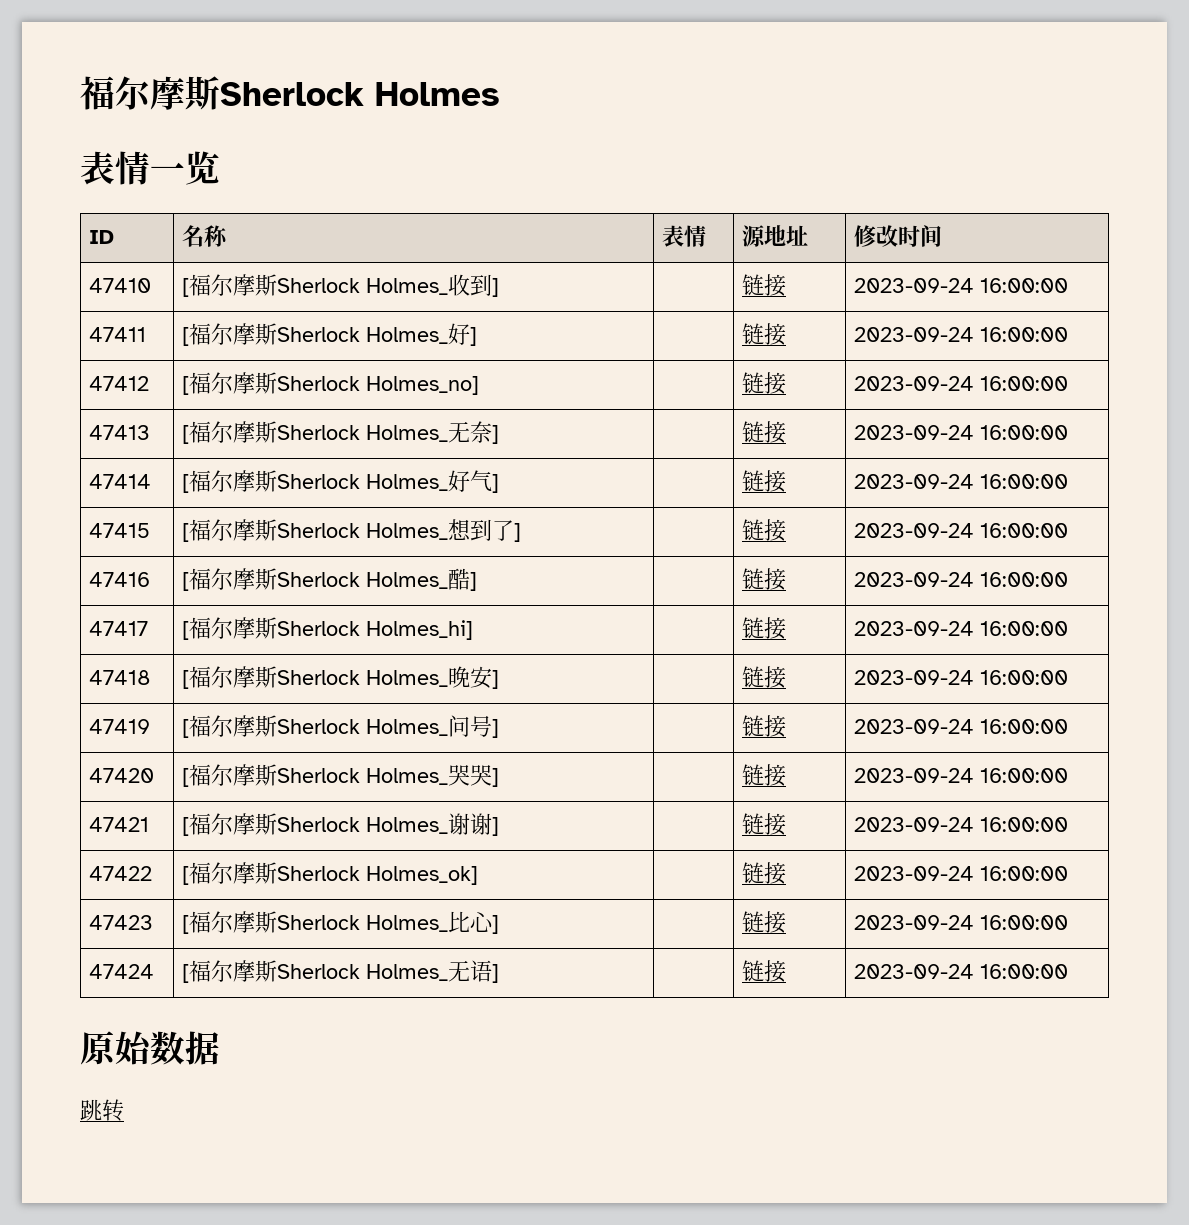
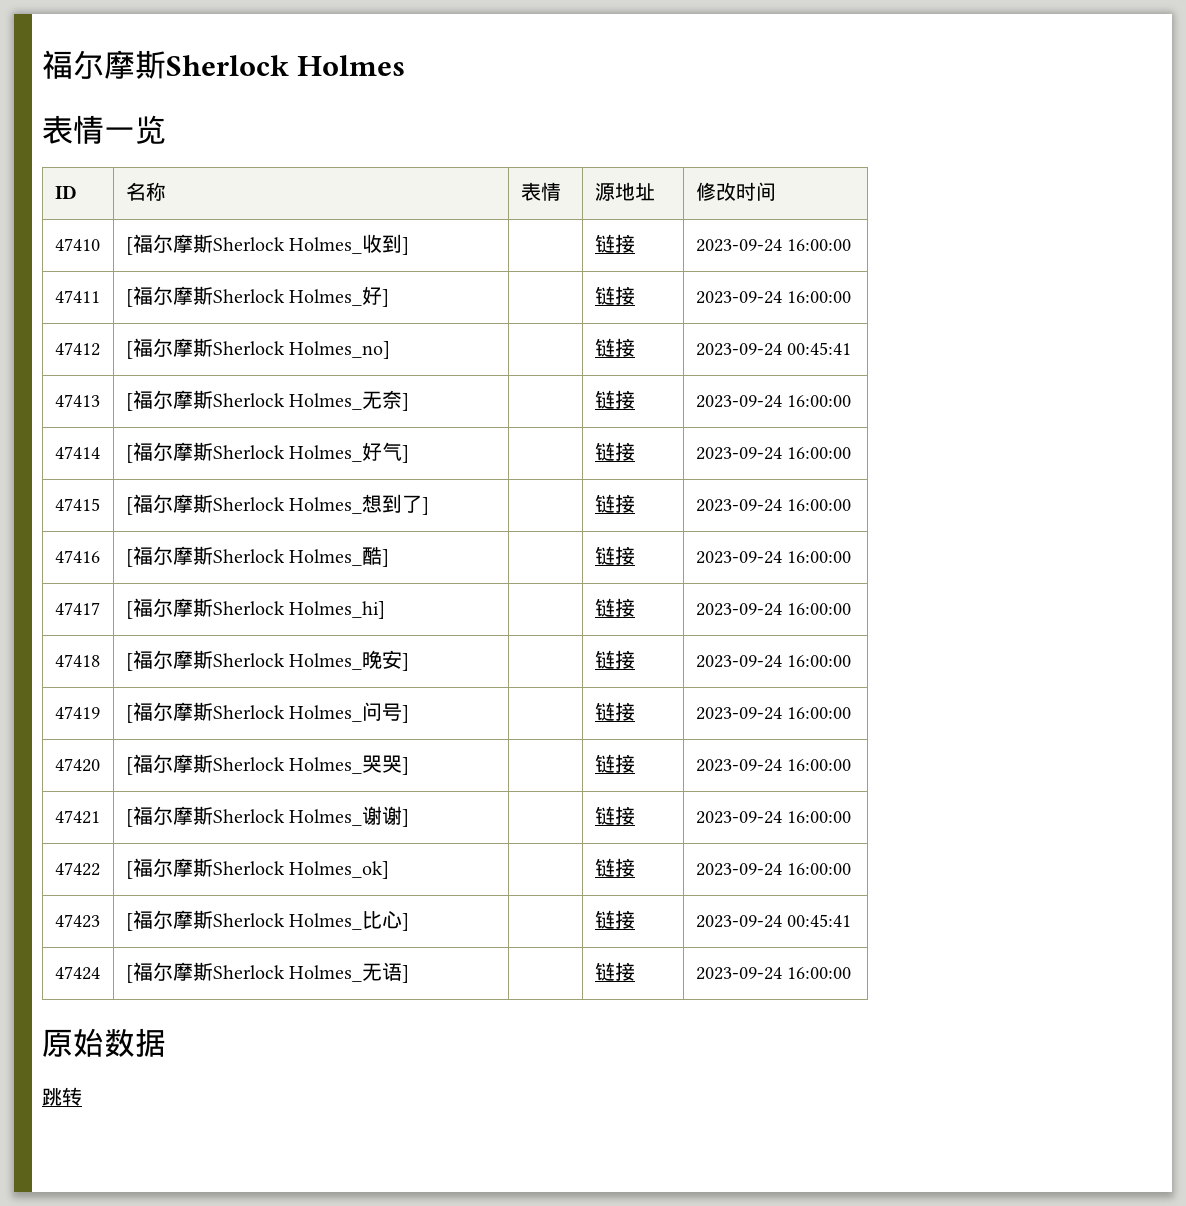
- 47412 | [福尔摩斯Sherlock Holmes_no] | | 链接 | 2023-09-24 16:00:00
+ 47412 | [福尔摩斯Sherlock Holmes_no] | | 链接 | 2023-09-24 00:45:41
- 47423 | [福尔摩斯Sherlock Holmes_比心] | | 链接 | 2023-09-24 16:00:00
+ 47423 | [福尔摩斯Sherlock Holmes_比心] | | 链接 | 2023-09-24 00:45:41

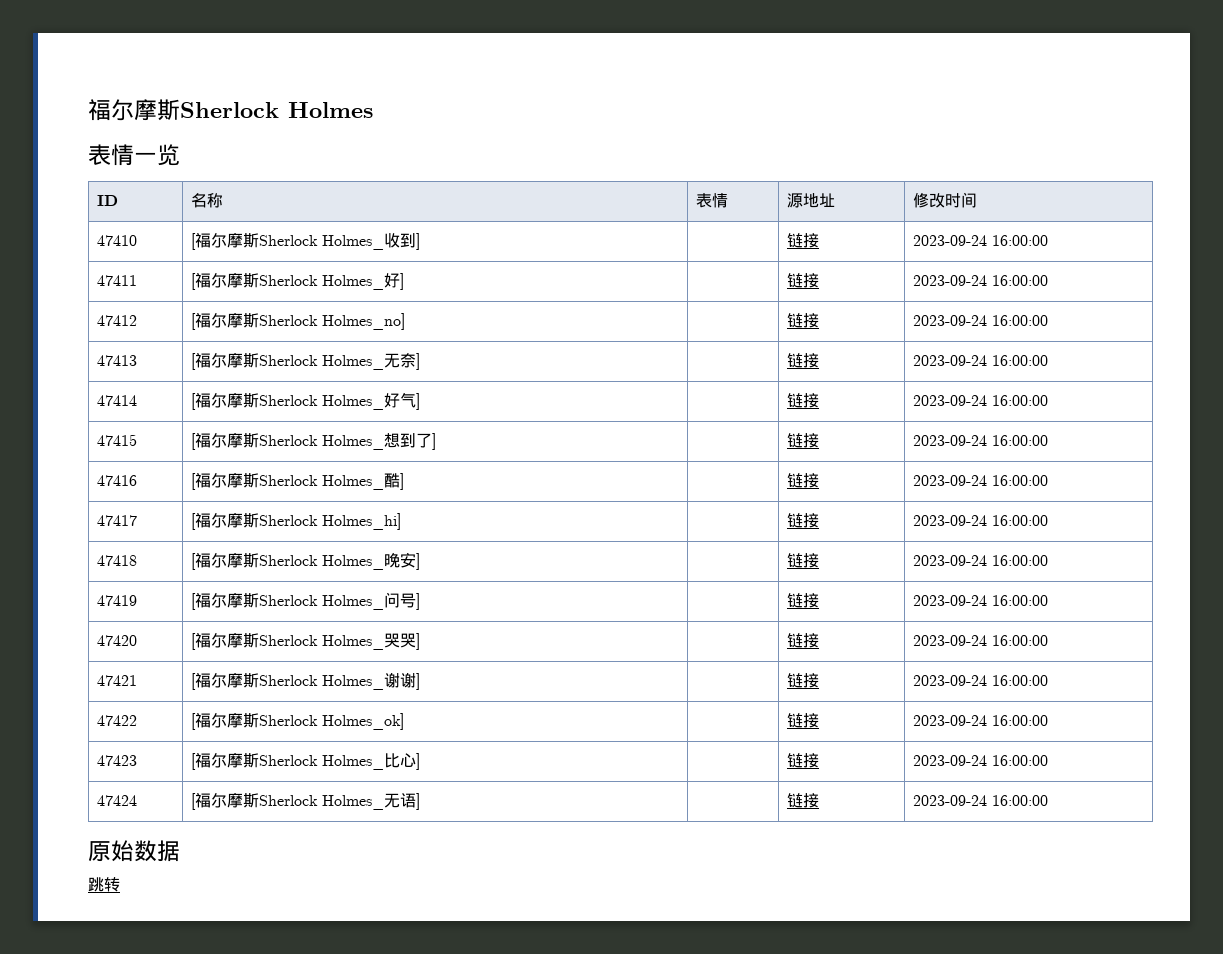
- 47412 | [福尔摩斯Sherlock Holmes_no] | | 链接 | 2023-09-24 00:45:41
+ 47412 | [福尔摩斯Sherlock Holmes_no] | | 链接 | 2023-09-24 16:00:00
- 47423 | [福尔摩斯Sherlock Holmes_比心] | | 链接 | 2023-09-24 00:45:41
+ 47423 | [福尔摩斯Sherlock Holmes_比心] | | 链接 | 2023-09-24 16:00:00

